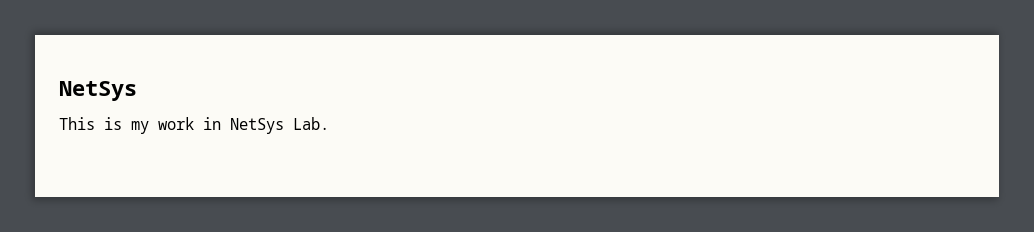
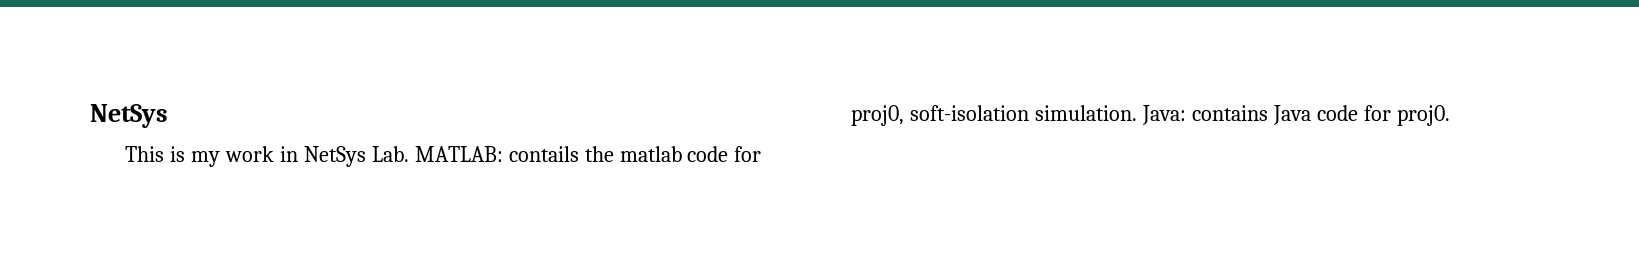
- This is my work in NetSys Lab.
+ This is my work in NetSys Lab. MATLAB: contails the matlab code for proj0, soft-isolation simulation. Java: contains Java code for proj0.

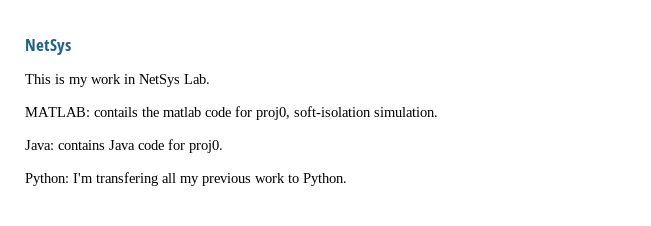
- This is my work in NetSys Lab. MATLAB: contails the matlab code for proj0, soft-isolation simulation. Java: contains Java code for proj0.
+ This is my work in NetSys Lab.
+ MATLAB: contails the matlab code for proj0, soft-isolation simulation.
+ Java: contains Java code for proj0.
+ Python: I'm transfering all my previous work to Python.

